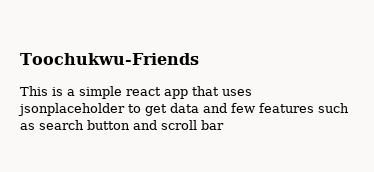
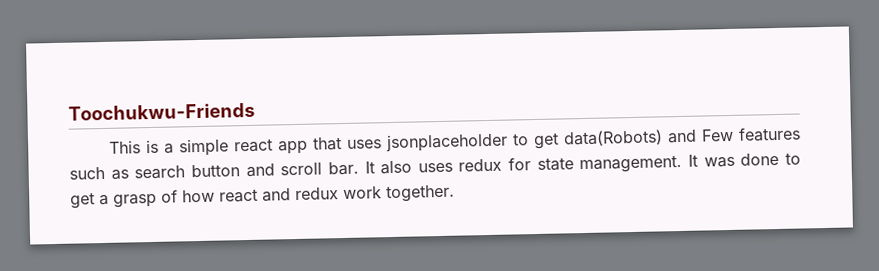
- This is a simple react app that uses jsonplaceholder to get data and few features such as search button and scroll bar
+ This is a simple react app that uses jsonplaceholder to get data(Robots) and Few features such as search button and scroll bar. It also uses redux for state management. It was done to get a grasp of how react and redux work together.

